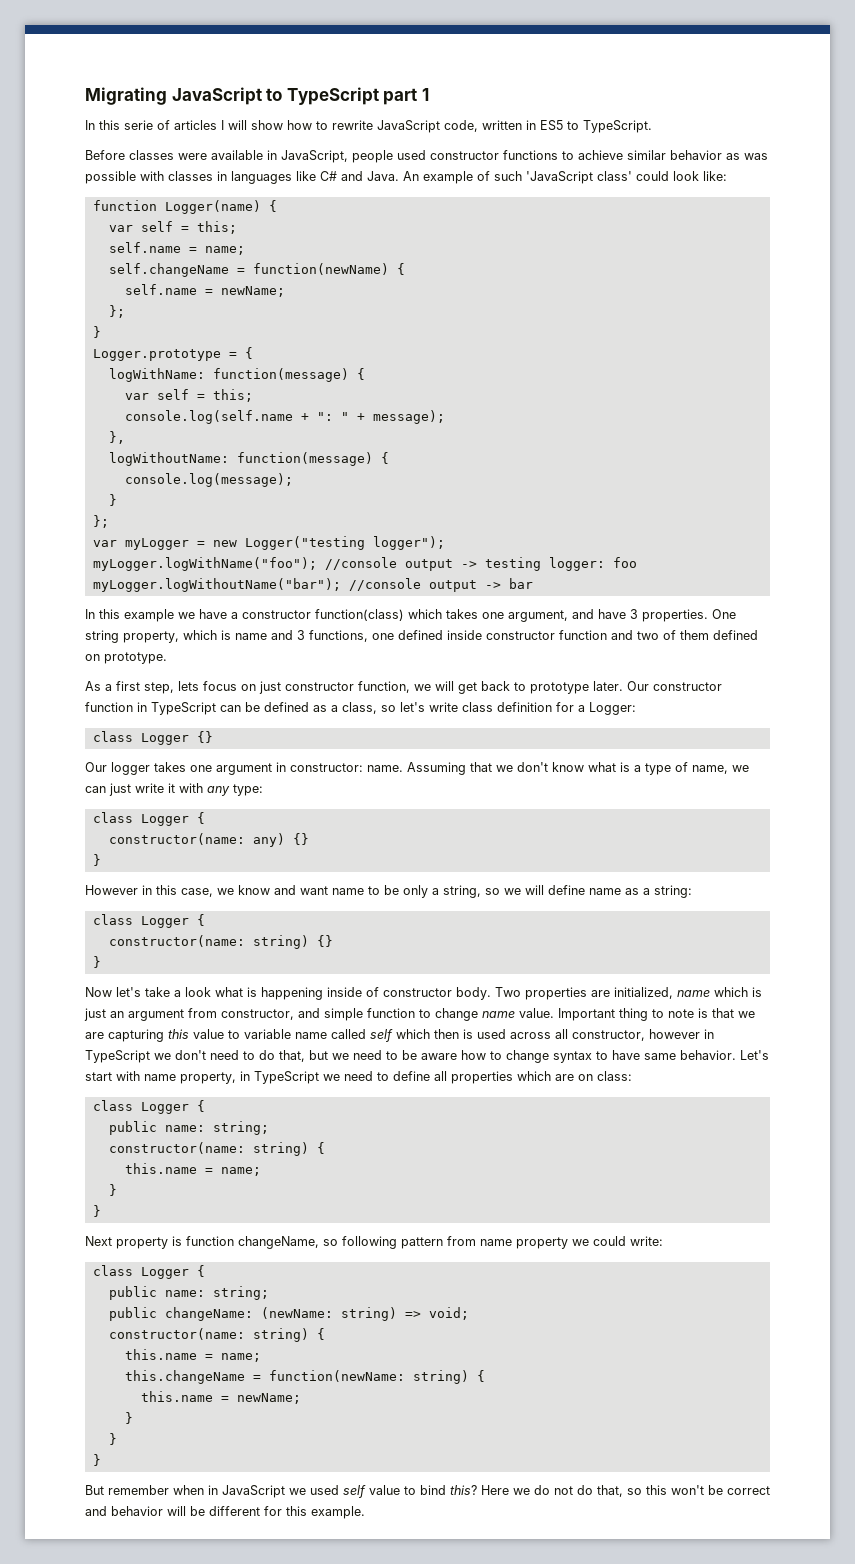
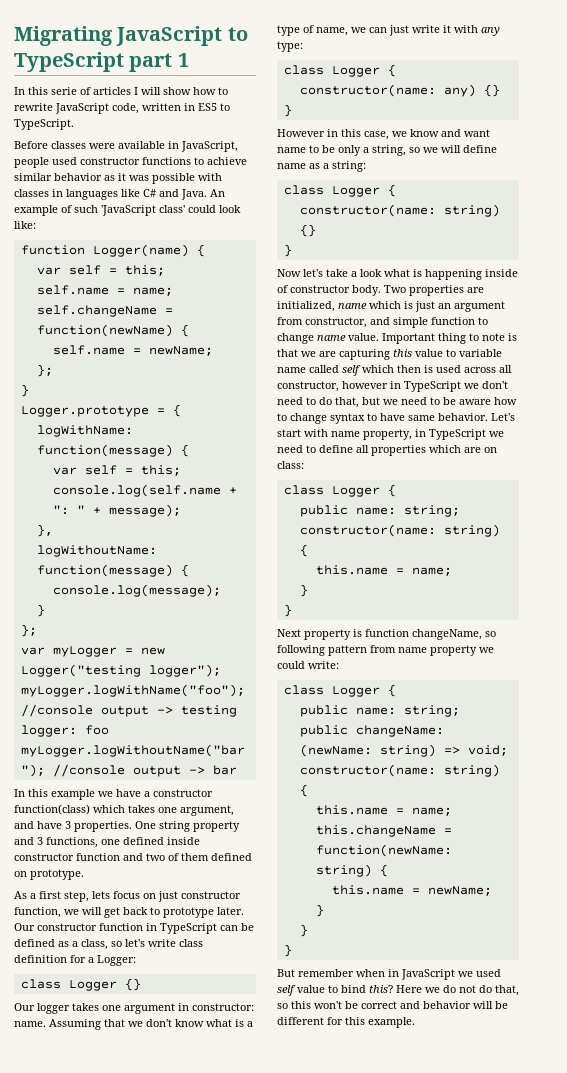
- Before classes were available in JavaScript, people used constructor functions to achieve similar behavior as was possible with classes in languages like C# and Java.
+ Before classes were available in JavaScript, people used constructor functions to achieve similar behavior as it was possible with classes in languages like C# and Java.
- One string property, which is name and 3 functions, one defined inside constructor function and two of them defined on prototype.
+ One string property and 3 functions, one defined inside constructor function and two of them defined on prototype.

